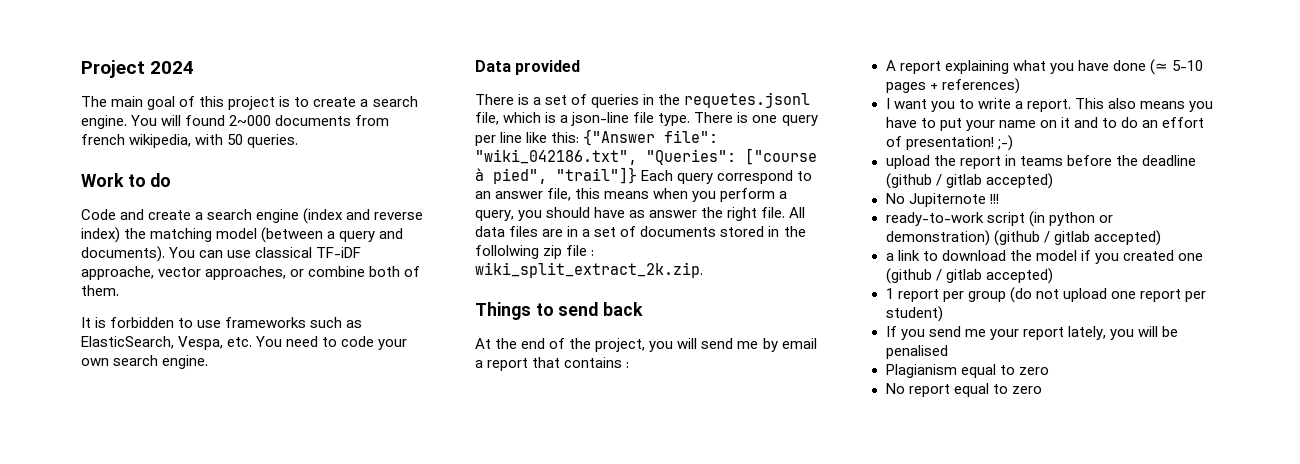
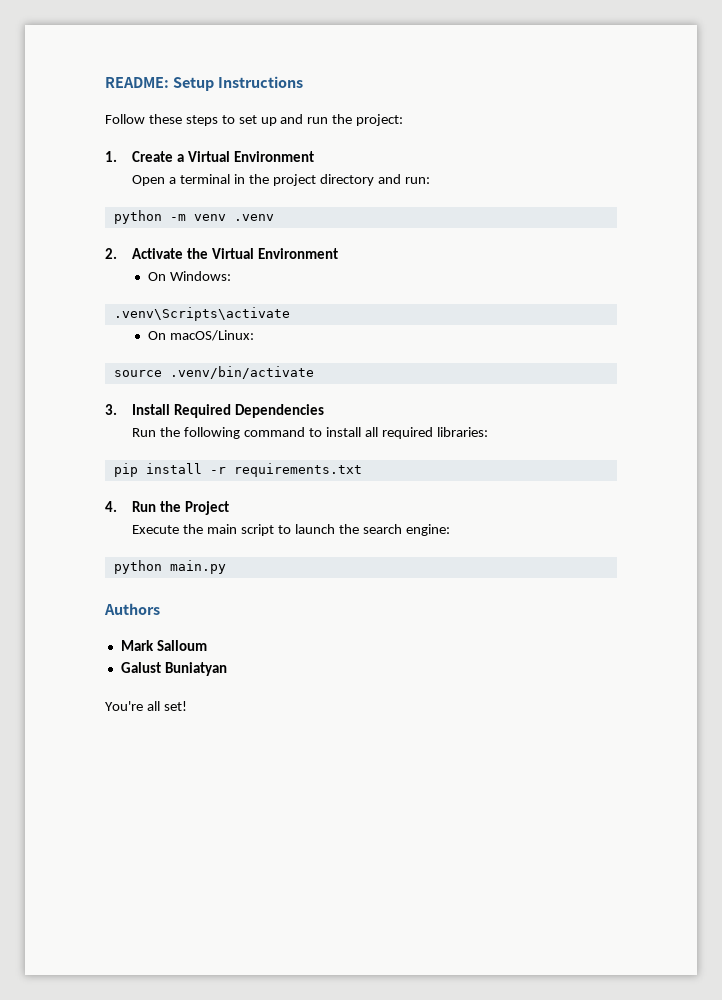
- Project 2024
- The main goal of this project is to create a search engine. You will found 2~000 documents from french wikipedia, with 50 queries.
- Work to do
- Code and create a search engine (index and reverse index) the matching model (between a query and documents). You can use classical TF-iDF approache, vector approaches, or combine both of them.
- It is forbidden to use frameworks such as ElasticSearch, Vespa, etc. You need to code your own search engine.
- Data provided
- There is a set of queries in the requetes.jsonl file, which is a json-line file type. There is one query per line like this: {"Answer file": "wiki_042186.txt", "Queries": ["course à pied", "trail"]} Each query correspond to an answer file, this means when you perform a query, you should have as answer the right file. All data files are in a set of documents stored in the follolwing zip file : wiki_split_extract_2k.zip.
- Things to send back
- At the end of the project, you will send me by email a report that contains :
- A report explaining what you have done (≃ 5-10 pages + references)
- I want you to write a report. This also means you have to put your name on it and to do an effort of presentation! ;-)
- upload the report in teams before the deadline (github / gitlab accepted)
- No Jupiternote !!!
- ready-to-work script (in python or demonstration) (github / gitlab accepted)
- a link to download the model if you created one (github / gitlab accepted)
- 1 report per group (do not upload one report per student)
- If you send me your report lately, you will be penalised
- Plagianism equal to zero
- No report equal to zero
+ README: Setup Instructions
+ Follow these steps to set up and run the project:
+ 1. Create a Virtual Environment
+ Open a terminal in the project directory and run:
+ python -m venv .venv
+ 2. Activate the Virtual Environment
+ On Windows:
+ .venv\Scripts\activate
+ On macOS/Linux:
+ source .venv/bin/activate
+ 3. Install Required Dependencies
+ Run the following command to install all required libraries:
+ pip install -r requirements.txt
+ 4. Run the Project
+ Execute the main script to launch the search engine:
+ python main.py
+ Authors
+ Mark Salloum
+ Galust Buniatyan
+ You're all set!

